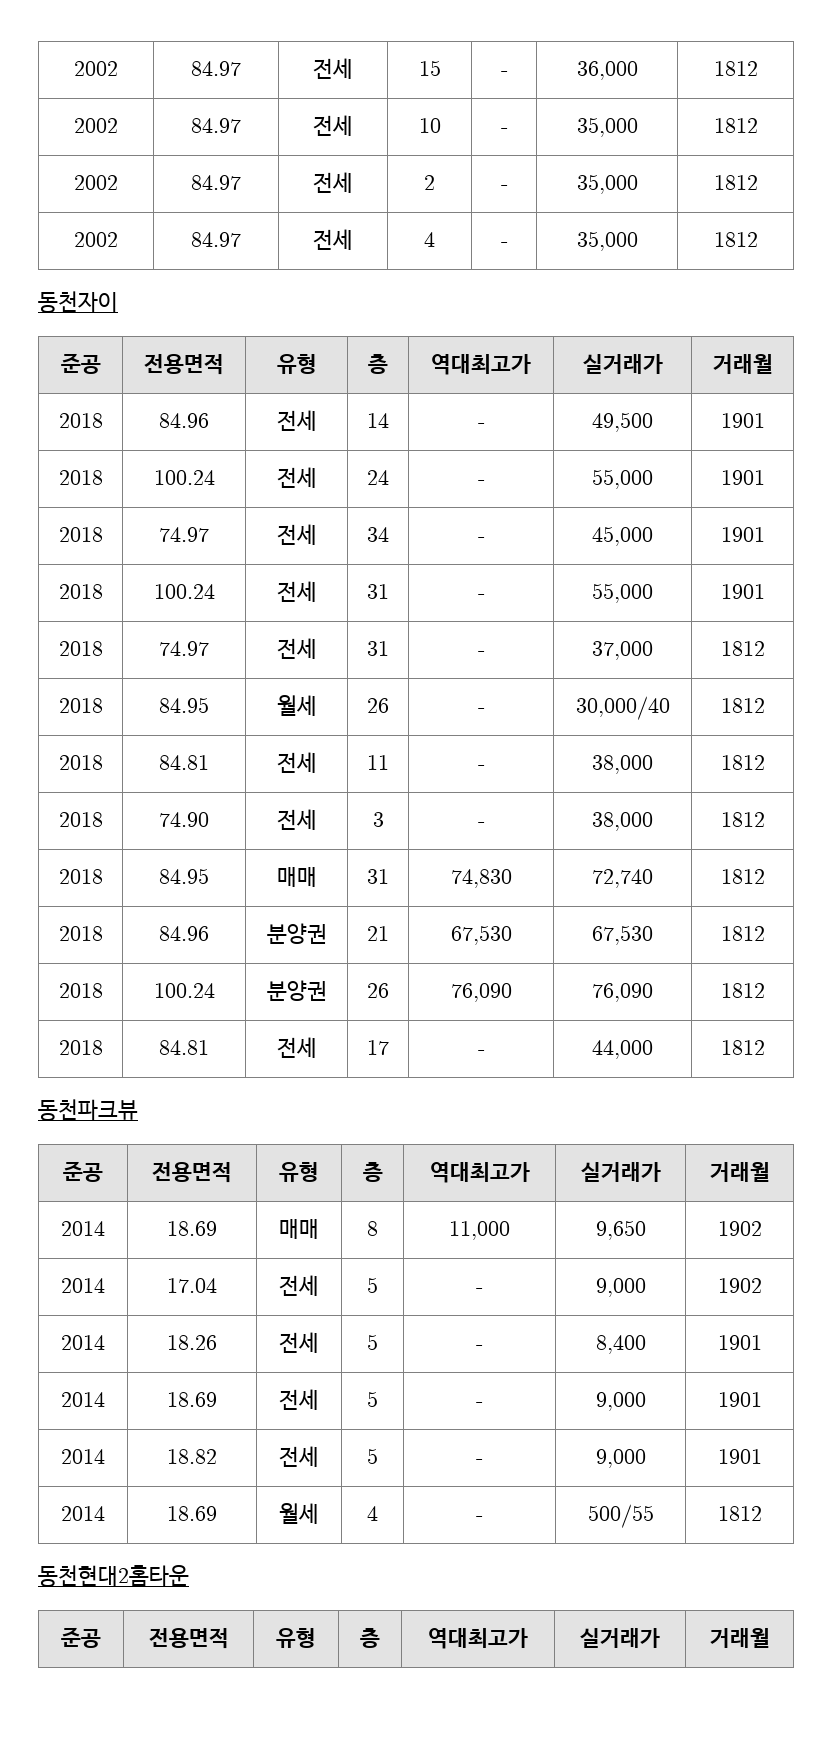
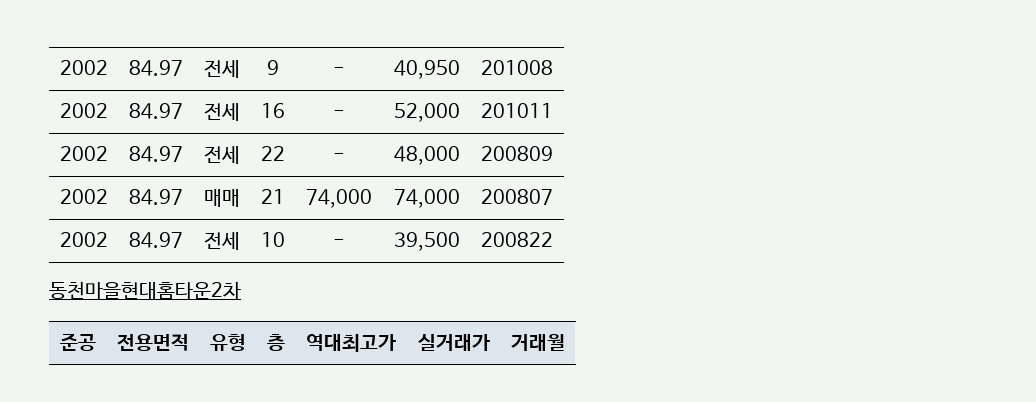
- 2002 | 84.97 | 전세 | 15 | - | 36,000 | 1812
+ 2002 | 84.97 | 전세 | 9 | - | 40,950 | 201008
+ 2002 | 84.97 | 전세 | 16 | - | 52,000 | 201011
+ 2002 | 84.97 | 전세 | 22 | - | 48,000 | 200809
+ 2002 | 84.97 | 매매 | 21 | 74,000 | 74,000 | 200807
- 2002 | 84.97 | 전세 | 10 | - | 35,000 | 1812
- 2002 | 84.97 | 전세 | 2 | - | 35,000 | 1812
- 2002 | 84.97 | 전세 | 4 | - | 35,000 | 1812
- 동천자이
- 준공 | 전용면적 | 유형 | 층 | 역대최고가 | 실거래가 | 거래월
- 2018 | 84.96 | 전세 | 14 | - | 49,500 | 1901
- 2018 | 100.24 | 전세 | 24 | - | 55,000 | 1901
- 2018 | 74.97 | 전세 | 34 | - | 45,000 | 1901
- 2018 | 100.24 | 전세 | 31 | - | 55,000 | 1901
- 2018 | 74.97 | 전세 | 31 | - | 37,000 | 1812
- 2018 | 84.95 | 월세 | 26 | - | 30,000/40 | 1812
- 2018 | 84.81 | 전세 | 11 | - | 38,000 | 1812
- 2018 | 74.90 | 전세 | 3 | - | 38,000 | 1812
- 2018 | 84.95 | 매매 | 31 | 74,830 | 72,740 | 1812
- 2018 | 84.96 | 분양권 | 21 | 67,530 | 67,530 | 1812
- 2018 | 100.24 | 분양권 | 26 | 76,090 | 76,090 | 1812
- 2018 | 84.81 | 전세 | 17 | - | 44,000 | 1812
- 동천파크뷰
- 준공 | 전용면적 | 유형 | 층 | 역대최고가 | 실거래가 | 거래월
- 2014 | 18.69 | 매매 | 8 | 11,000 | 9,650 | 1902
- 2014 | 17.04 | 전세 | 5 | - | 9,000 | 1902
- 2014 | 18.26 | 전세 | 5 | - | 8,400 | 1901
- 2014 | 18.69 | 전세 | 5 | - | 9,000 | 1901
- 2014 | 18.82 | 전세 | 5 | - | 9,000 | 1901
- 2014 | 18.69 | 월세 | 4 | - | 500/55 | 1812
- 동천현대2홈타운
+ 2002 | 84.97 | 전세 | 10 | - | 39,500 | 200822
+ 동천마을현대홈타운2차

